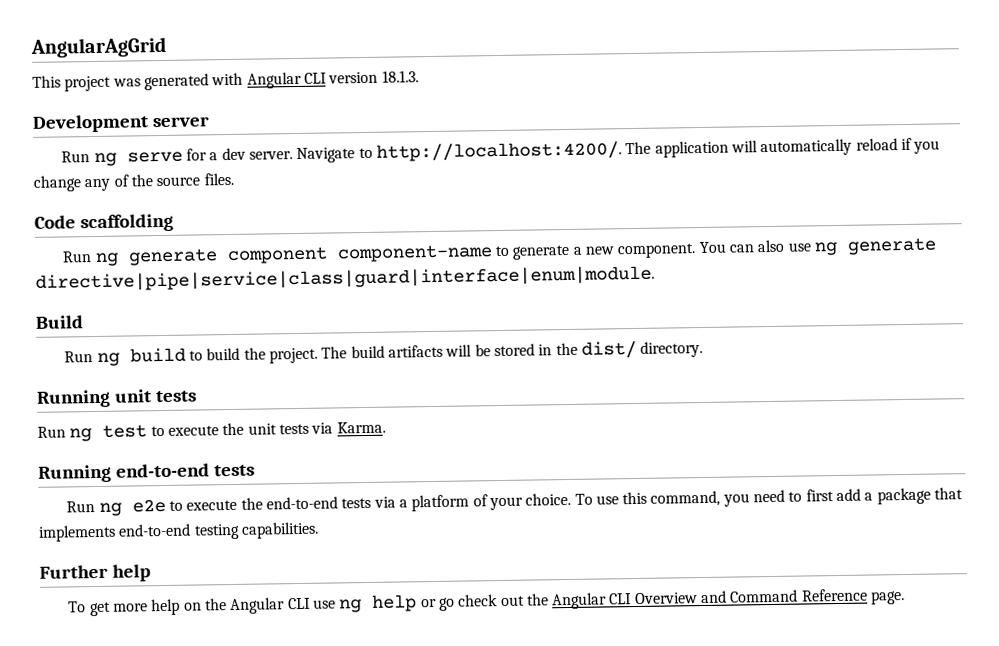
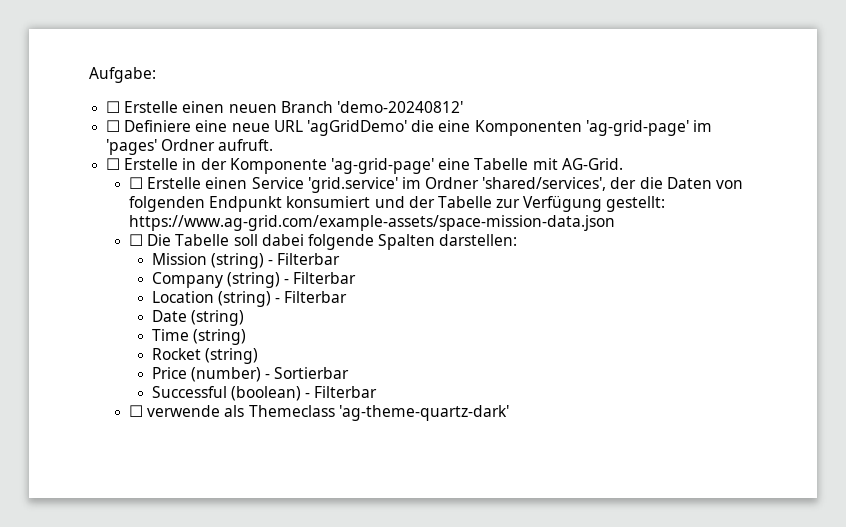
- AngularAgGrid
- This project was generated with Angular CLI version 18.1.3.
- Development server
- Run ng serve for a dev server. Navigate to http://localhost:4200/. The application will automatically reload if you change any of the source files.
- Code scaffolding
- Run ng generate component component-name to generate a new component. You can also use ng generate directive|pipe|service|class|guard|interface|enum|module.
- Build
- Run ng build to build the project. The build artifacts will be stored in the dist/ directory.
- Running unit tests
- Run ng test to execute the unit tests via Karma.
- Running end-to-end tests
- Run ng e2e to execute the end-to-end tests via a platform of your choice. To use this command, you need to first add a package that implements end-to-end testing capabilities.
- Further help
- To get more help on the Angular CLI use ng help or go check out the Angular CLI Overview and Command Reference page.
+ Aufgabe:
+ ☐ Erstelle einen neuen Branch 'demo-20240812'
+ ☐ Definiere eine neue URL 'agGridDemo' die eine Komponenten 'ag-grid-page' im 'pages' Ordner aufruft.
+ ☐ Erstelle in der Komponente 'ag-grid-page' eine Tabelle mit AG-Grid.
+ ☐ Erstelle einen Service 'grid.service' im Ordner 'shared/services', der die Daten von folgenden Endpunkt konsumiert und der Tabelle zur Verfügung gestellt: https://www.ag-grid.com/example-assets/space-mission-data.json
+ ☐ Die Tabelle soll dabei folgende Spalten darstellen:
+ Mission (string) - Filterbar
+ Company (string) - Filterbar
+ Location (string) - Filterbar
+ Date (string)
+ Time (string)
+ Rocket (string)
+ Price (number) - Sortierbar
+ Successful (boolean) - Filterbar
+ ☐ verwende als Themeclass 'ag-theme-quartz-dark'

